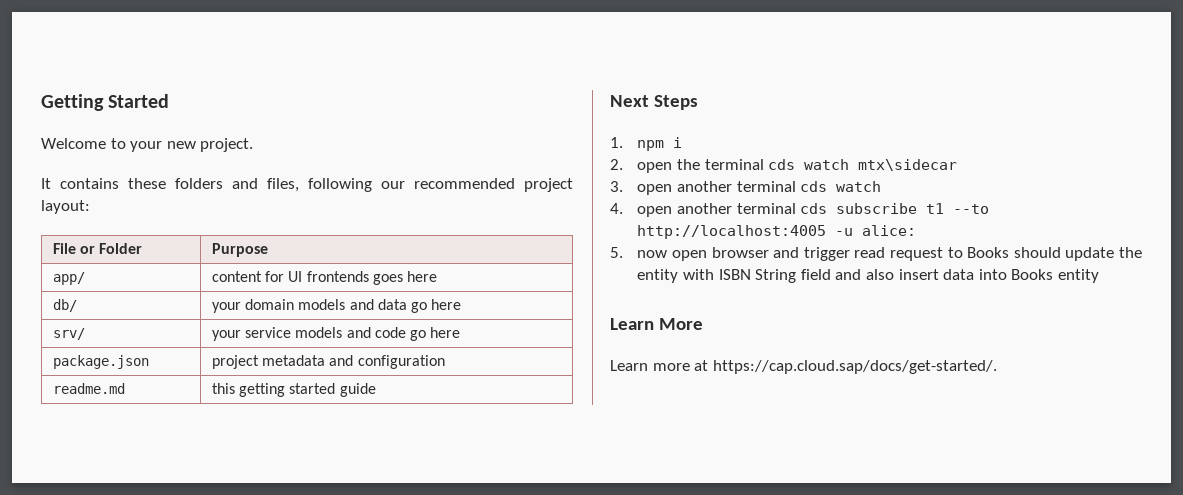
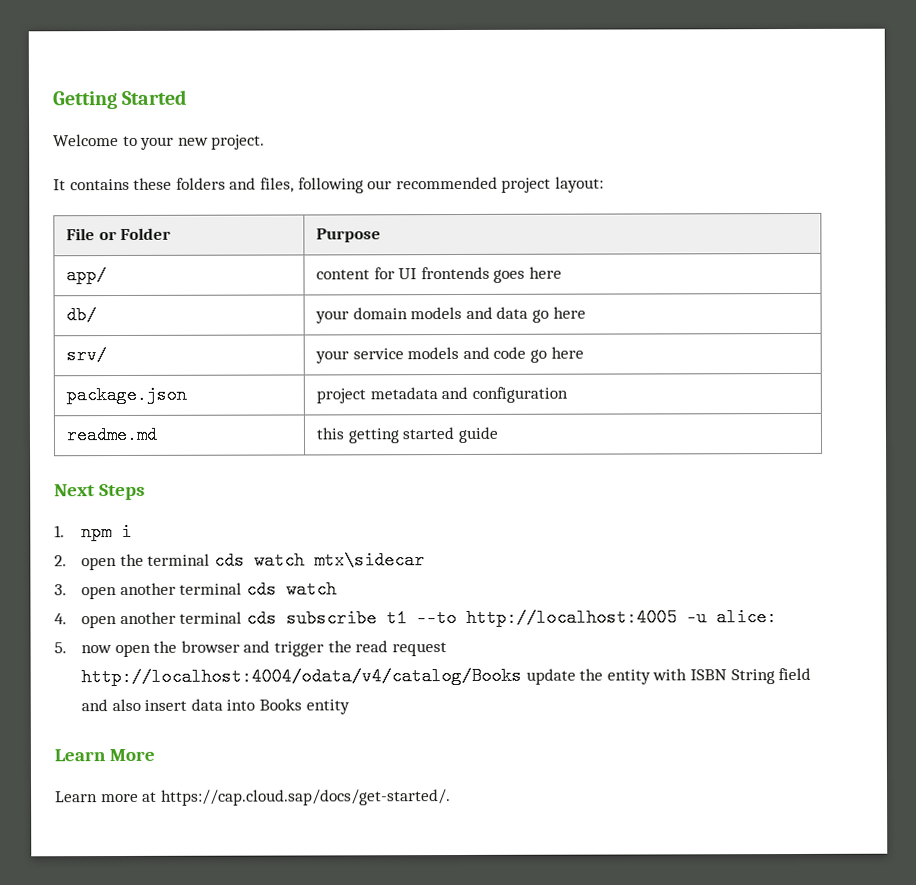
- 5. now open browser and trigger read request to Books should update the entity with ISBN String field and also insert data into Books entity
+ 5. now open the browser and trigger the read request http://localhost:4004/odata/v4/catalog/Books update the entity with ISBN String field and also insert data into Books entity

